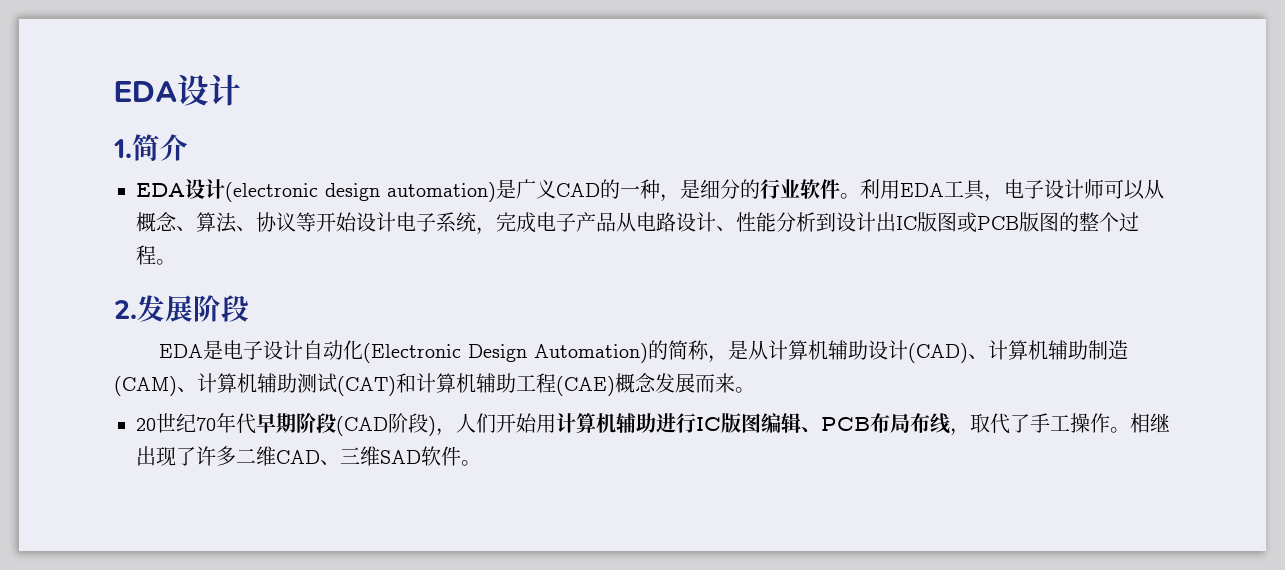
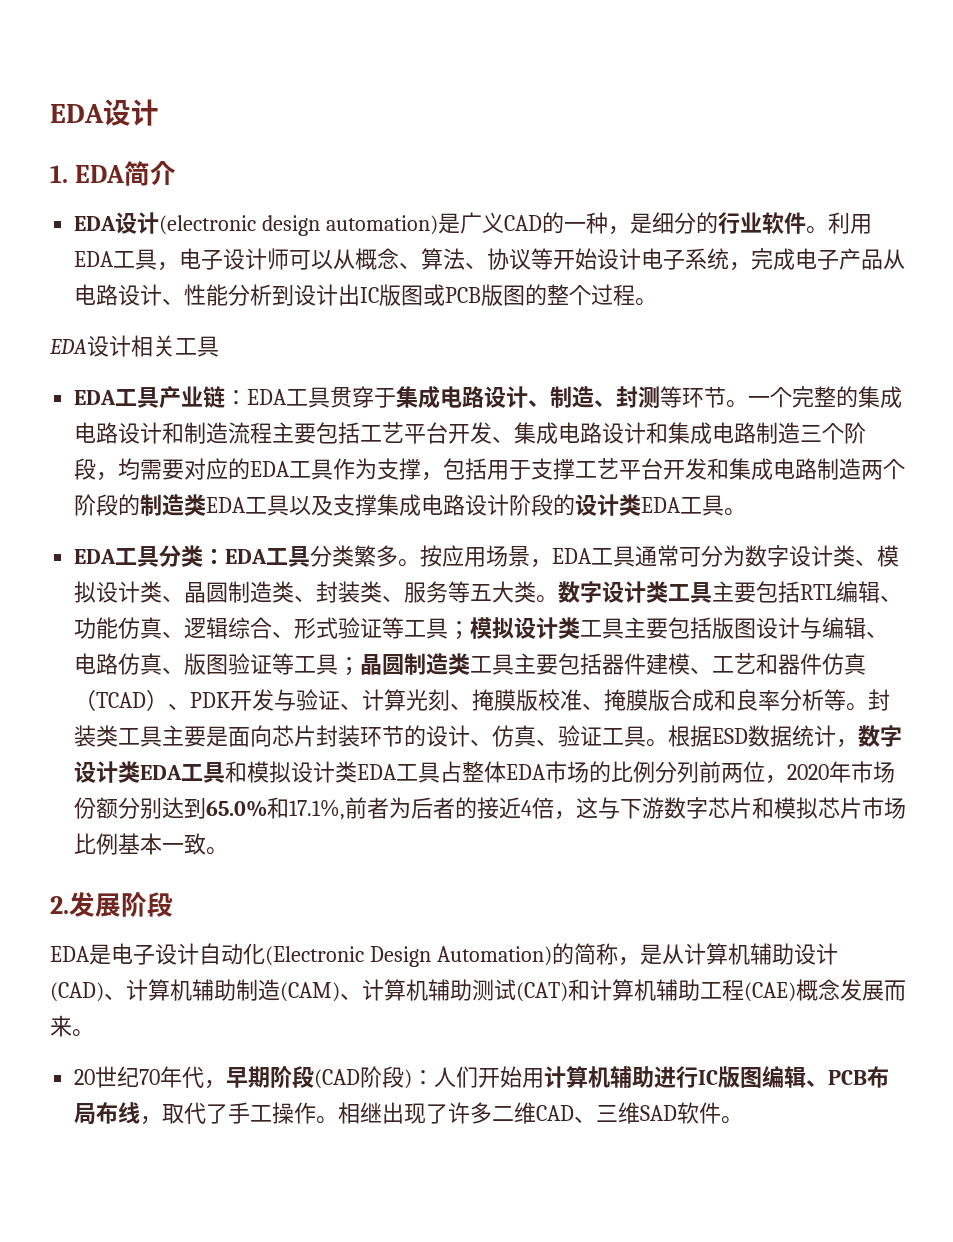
- 1.简介
+ 1. EDA简介
+ EDA设计相关工具
+ EDA工具产业链：EDA工具贯穿于集成电路设计、制造、封测等环节。一个完整的集成电路设计和制造流程主要包括工艺平台开发、集成电路设计和集成电路制造三个阶段，均需要对应的EDA工具作为支撑，包括用于支撑工艺平台开发和集成电路制造两个阶段的制造类EDA工具以及支撑集成电路设计阶段的设计类EDA工具。
+ EDA工具分类：EDA工具分类繁多。按应用场景，EDA工具通常可分为数字设计类、模拟设计类、晶圆制造类、封装类、服务等五大类。数字设计类工具主要包括RTL编辑、功能仿真、逻辑综合、形式验证等工具；模拟设计类工具主要包括版图设计与编辑、电路仿真、版图验证等工具；晶圆制造类工具主要包括器件建模、工艺和器件仿真（TCAD）、PDK开发与验证、计算光刻、掩膜版校准、掩膜版合成和良率分析等。封装类工具主要是面向芯片封装环节的设计、仿真、验证工具。根据ESD数据统计，数字设计类EDA工具和模拟设计类EDA工具占整体EDA市场的比例分列前两位，2020年市场份额分别达到65.0%和17.1%,前者为后者的接近4倍，这与下游数字芯片和模拟芯片市场比例基本一致。
- 20世纪70年代早期阶段(CAD阶段)，人们开始用计算机辅助进行IC版图编辑、PCB布局布线，取代了手工操作。
+ 20世纪70年代，早期阶段(CAD阶段)：人们开始用计算机辅助进行IC版图编辑、PCB布局布线，取代了手工操作。

